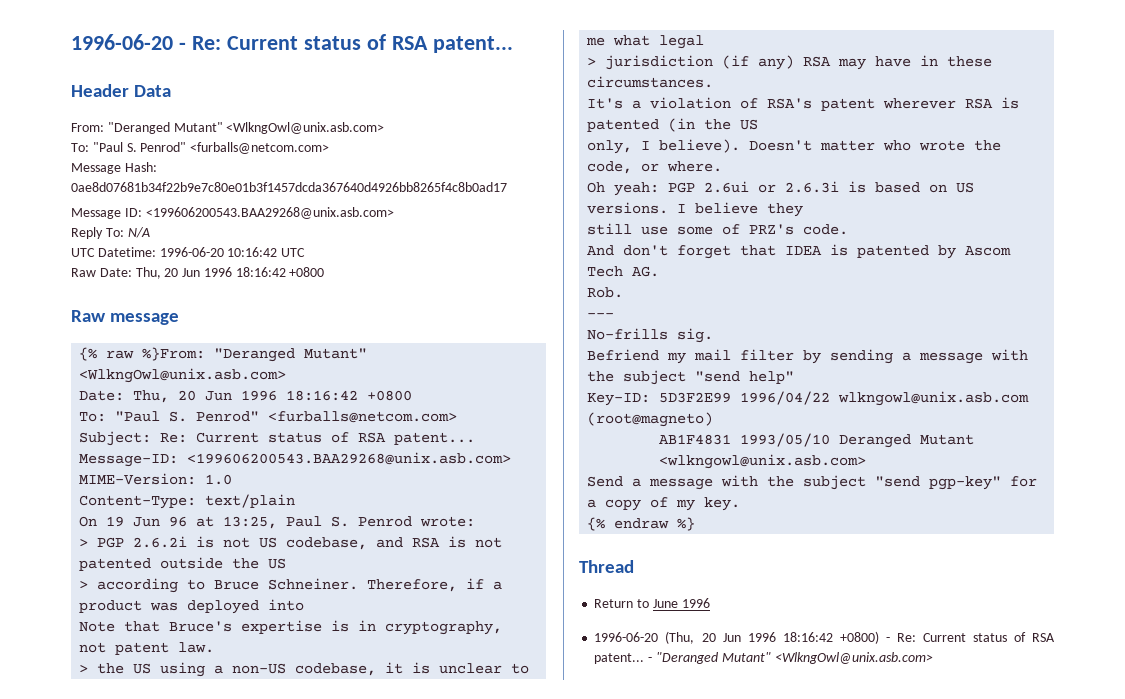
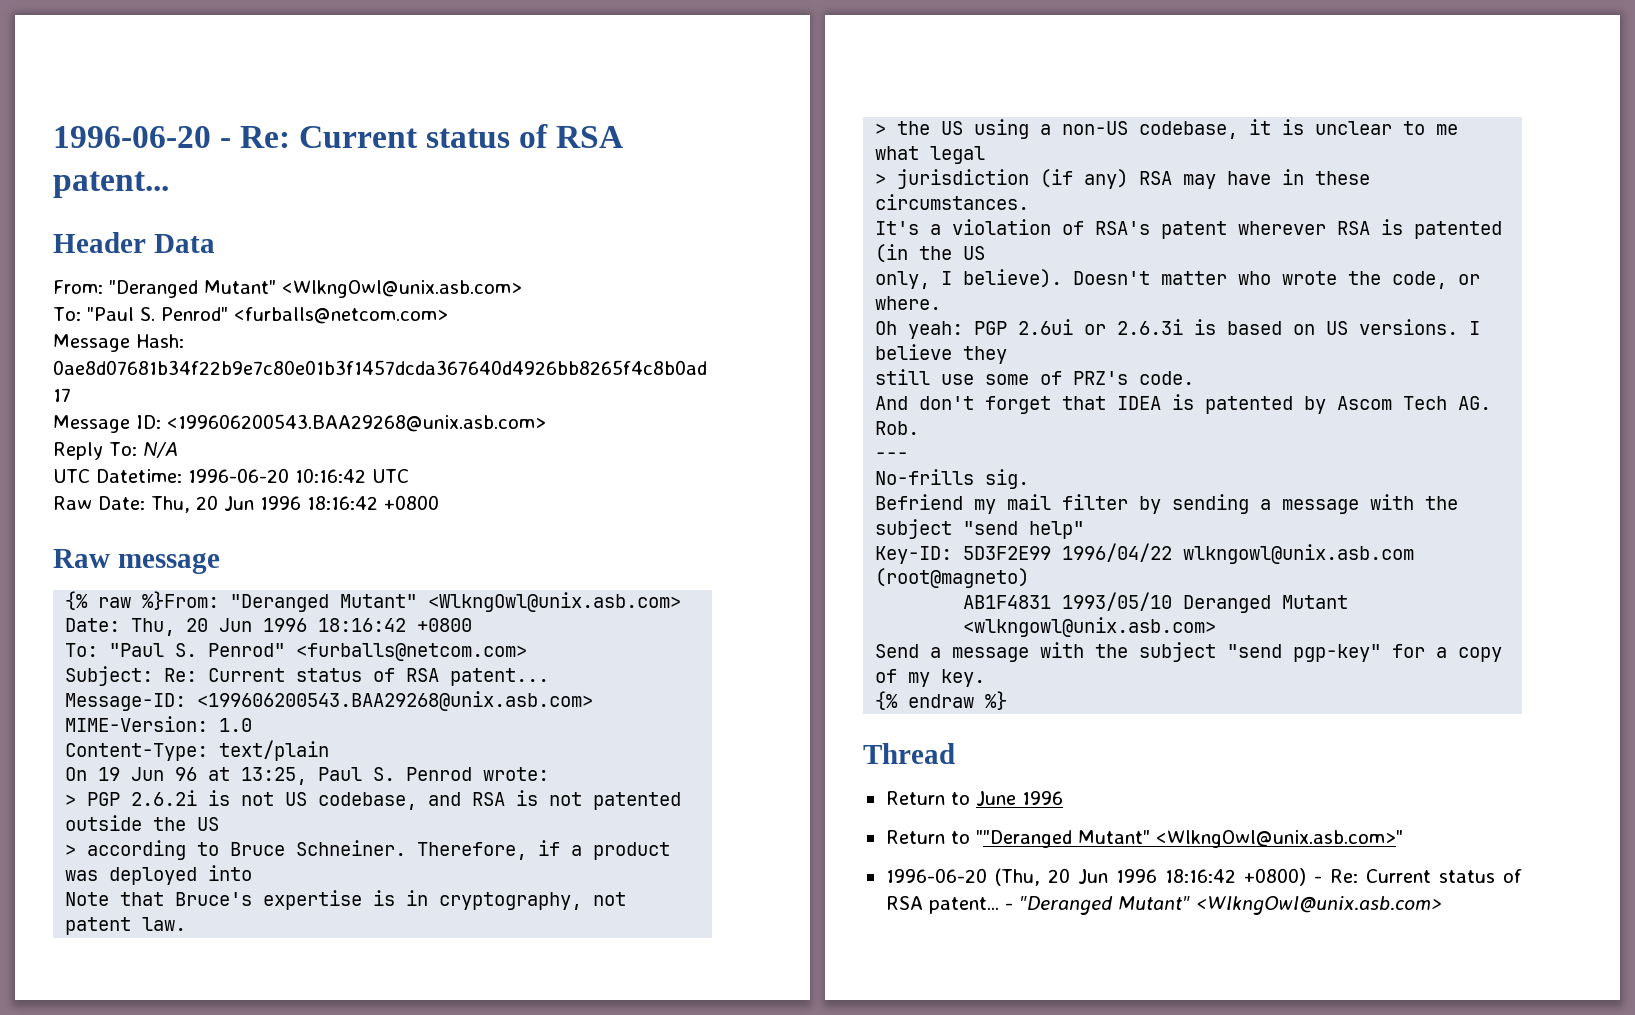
+ Return to ""Deranged Mutant" <WlkngOwl@unix.asb.com>"

